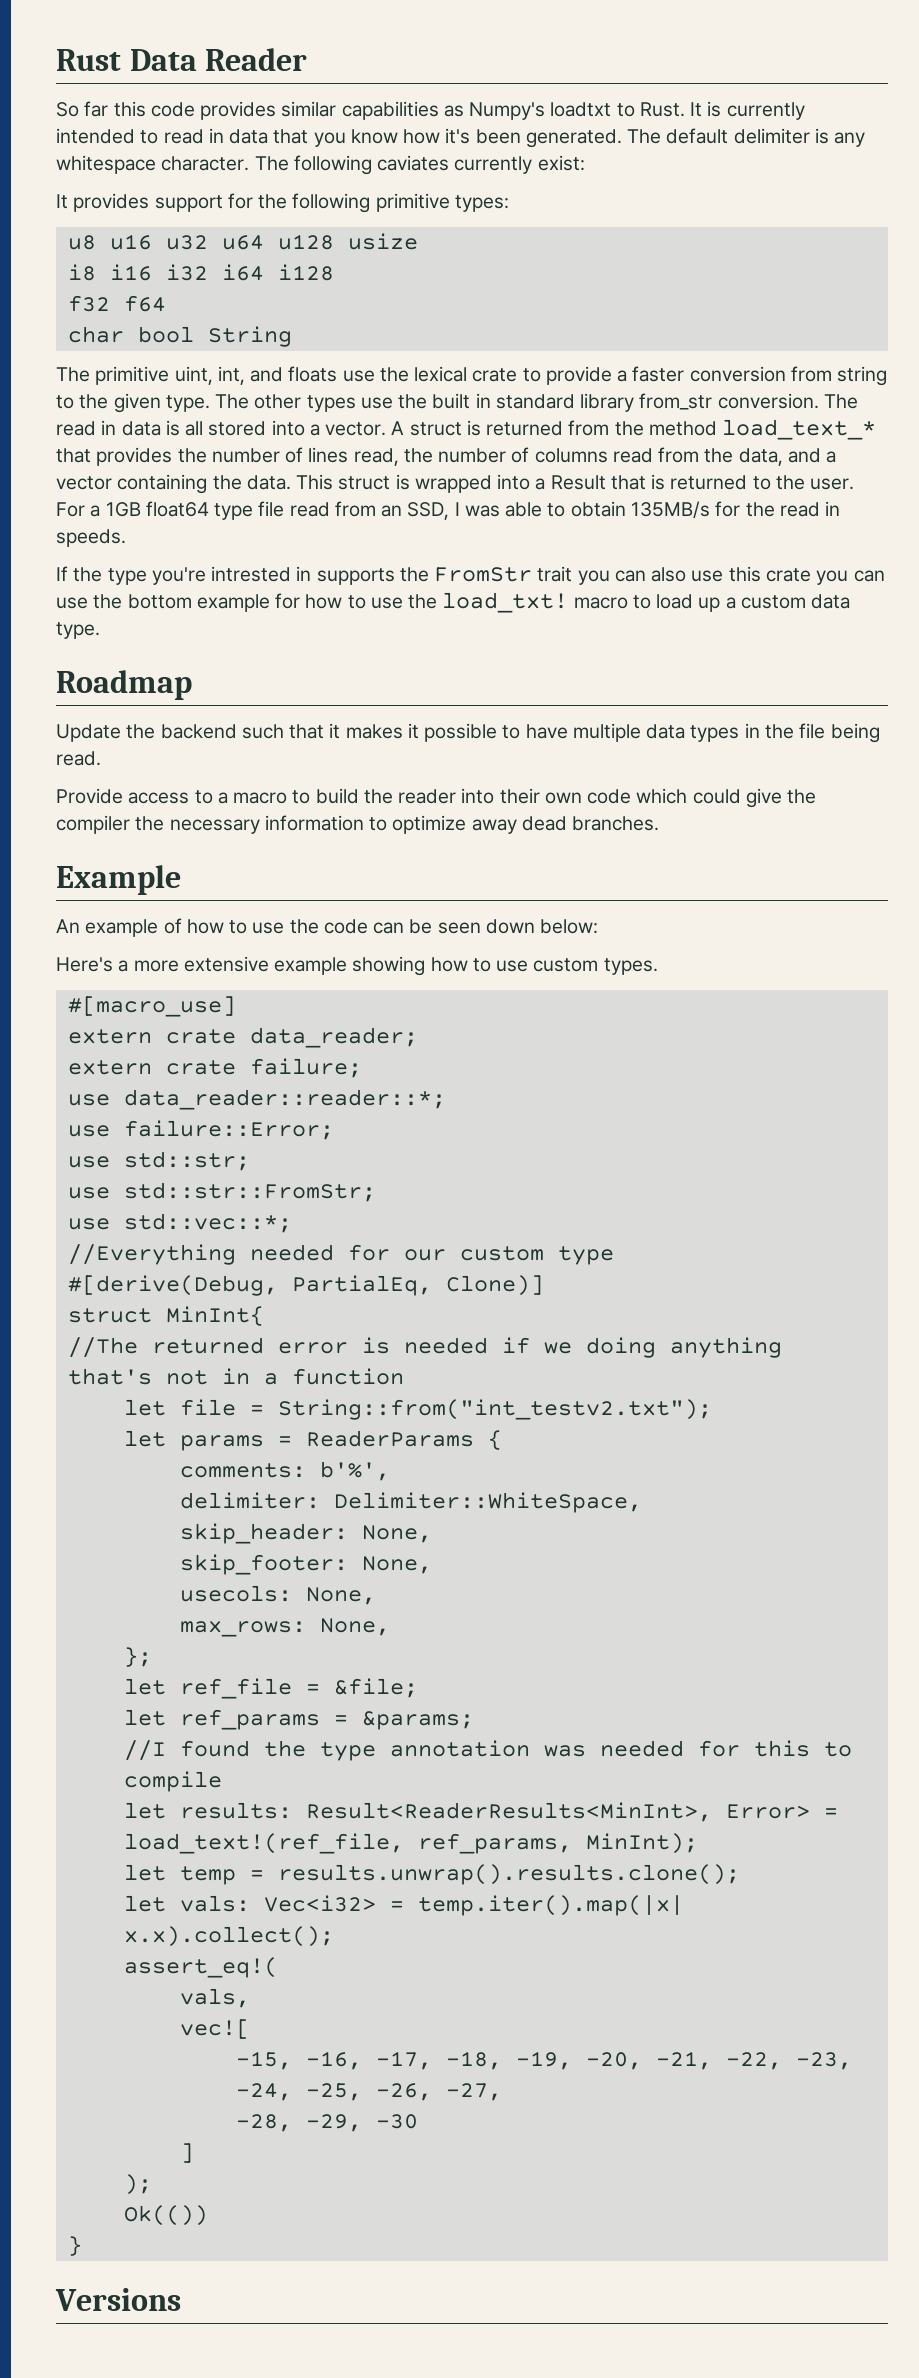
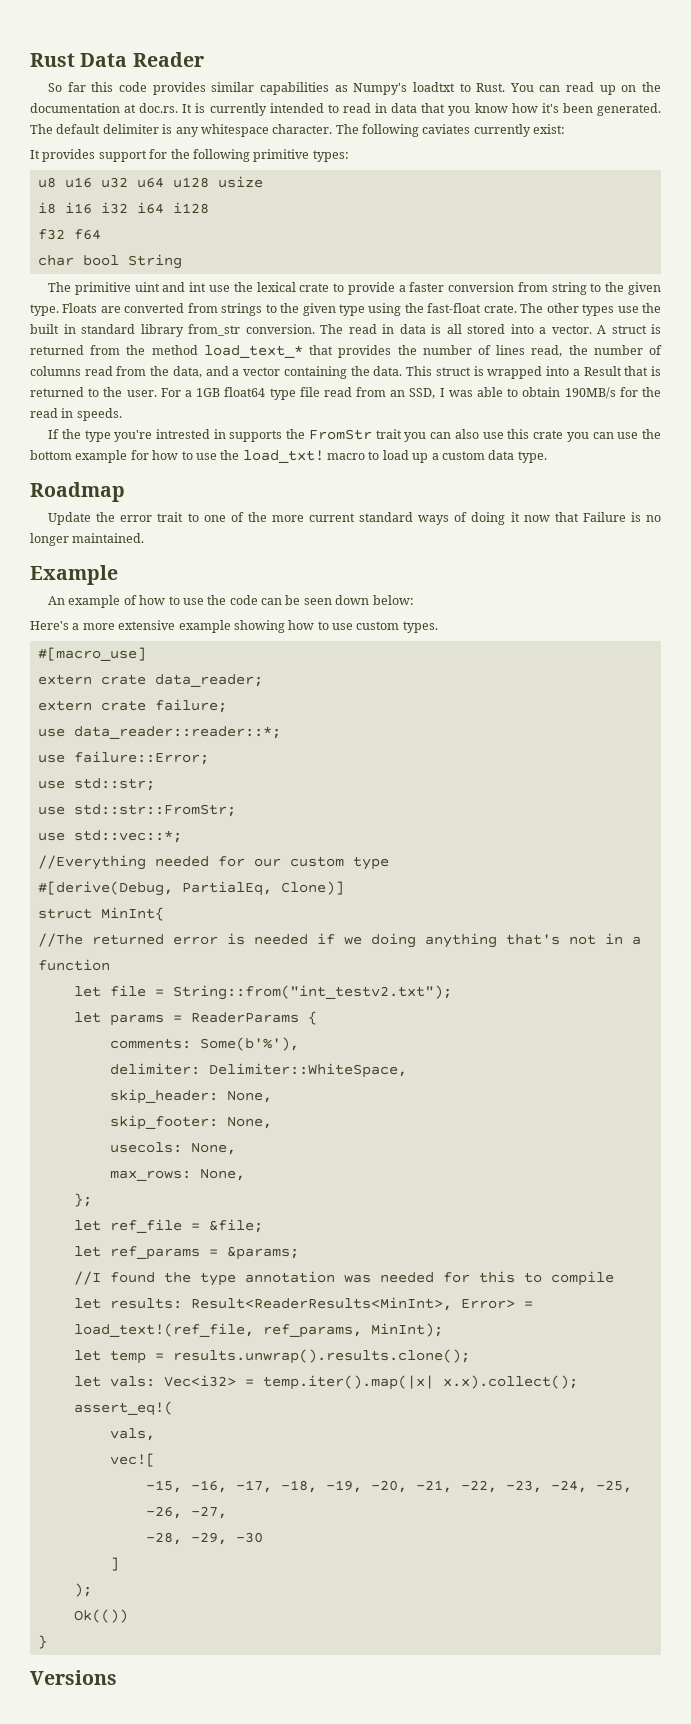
- It is currently intended to read in data that you know how it's been generated.
+ You can read up on the documentation at doc.rs. It is currently intended to read in data that you know how it's been generated.
- The primitive uint, int, and floats use the lexical crate to provide a faster conversion from string to the given type.
+ The primitive uint and int use the lexical crate to provide a faster conversion from string to the given type.
+ Floats are converted from strings to the given type using the fast-float crate.
- For a 1GB float64 type file read from an SSD, I was able to obtain 135MB/s for the read in speeds.
+ For a 1GB float64 type file read from an SSD, I was able to obtain 190MB/s for the read in speeds.
- Update the backend such that it makes it possible to have multiple data types in the file being read.
- Provide access to a macro to build the reader into their own code which could give the compiler the necessary information to optimize away dead branches.
+ Update the error trait to one of the more current standard ways of doing it now that Failure is no longer maintained.
- comments: b'%',
+ comments: Some(b'%'),

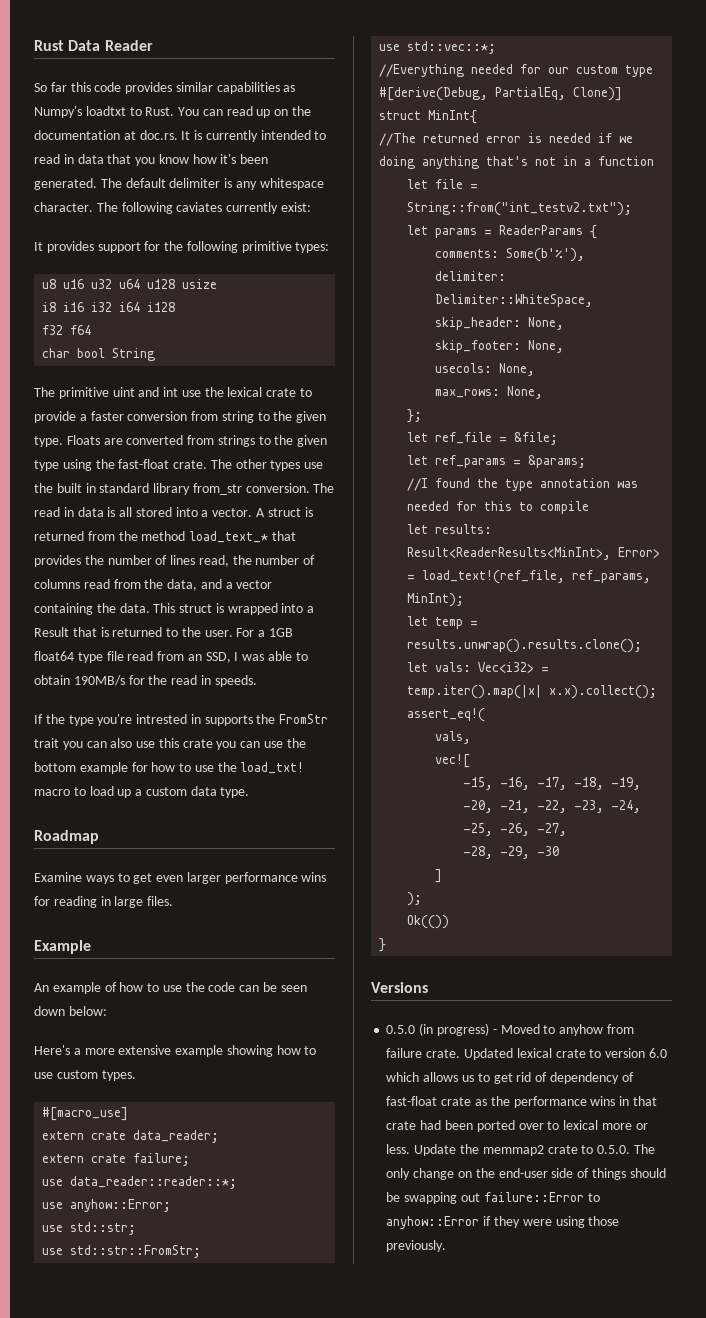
- Update the error trait to one of the more current standard ways of doing it now that Failure is no longer maintained.
+ Examine ways to get even larger performance wins for reading in large files.
- use failure::Error;
+ use anyhow::Error;
+ 0.5.0 (in progress) - Moved to anyhow from failure crate. Updated lexical crate to version 6.0 which allows us to get rid of dependency of fast-float crate as the performance wins in that crate had been ported over to lexical more or less. Update the memmap2 crate to 0.5.0. The only change on the end-user side of things should be swapping out failure::Error to anyhow::Error if they were using those previously.

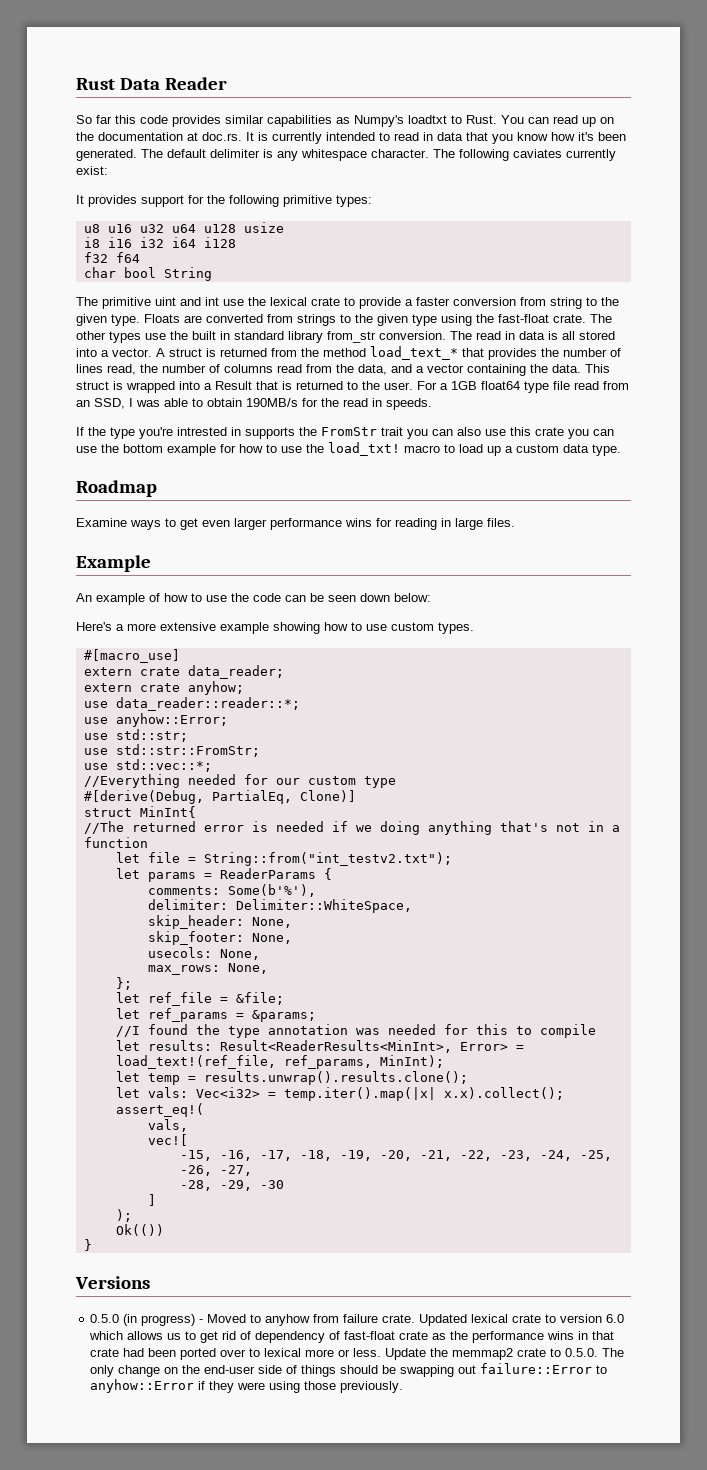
- extern crate failure;
+ extern crate anyhow;

